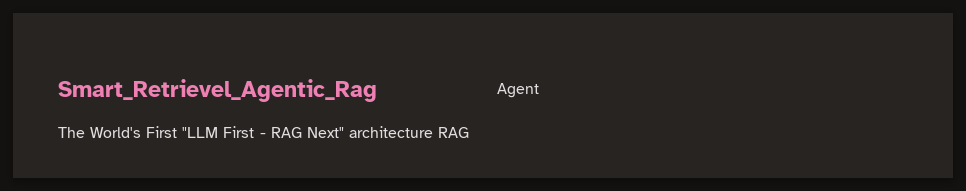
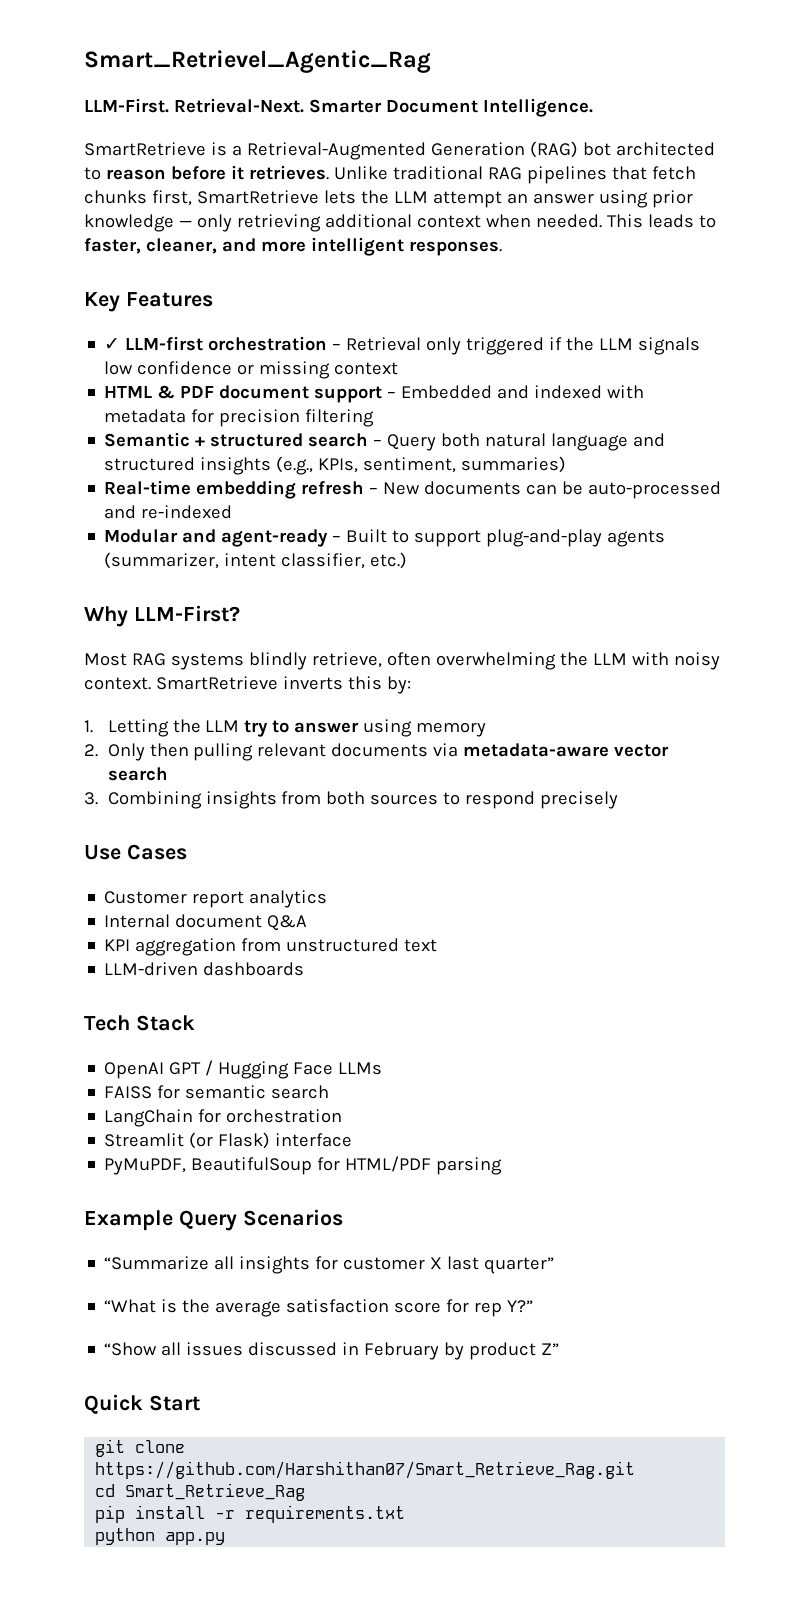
- The World's First "LLM First - RAG Next" architecture RAG Agent
+ LLM-First. Retrieval-Next. Smarter Document Intelligence.
+ SmartRetrieve is a Retrieval-Augmented Generation (RAG) bot architected to reason before it retrieves. Unlike traditional RAG pipelines that fetch chunks first, SmartRetrieve lets the LLM attempt an answer using prior knowledge — only retrieving additional context when needed. This leads to faster, cleaner, and more intelligent responses.
+ Key Features
+ ✓ LLM-first orchestration – Retrieval only triggered if the LLM signals low confidence or missing context
+ HTML & PDF document support – Embedded and indexed with metadata for precision filtering
+ Semantic + structured search – Query both natural language and structured insights (e.g., KPIs, sentiment, summaries)
+ Real-time embedding refresh – New documents can be auto-processed and re-indexed
+ Modular and agent-ready – Built to support plug-and-play agents (summarizer, intent classifier, etc.)
+ Why LLM-First?
+ Most RAG systems blindly retrieve, often overwhelming the LLM with noisy context. SmartRetrieve inverts this by:
+ 1. Letting the LLM try to answer using memory
+ 2. Only then pulling relevant documents via metadata-aware vector search
+ 3. Combining insights from both sources to respond precisely
+ Use Cases
+ Customer report analytics
+ Internal document Q&A
+ KPI aggregation from unstructured text
+ LLM-driven dashboards
+ Tech Stack
+ OpenAI GPT / Hugging Face LLMs
+ FAISS for semantic search
+ LangChain for orchestration
+ Streamlit (or Flask) interface
+ PyMuPDF, BeautifulSoup for HTML/PDF parsing
+ Example Query Scenarios
+ “Summarize all insights for customer X last quarter”
+ “What is the average satisfaction score for rep Y?”
+ “Show all issues discussed in February by product Z”
+ Quick Start
+ git clone https://github.com/Harshithan07/Smart_Retrieve_Rag.git
+ cd Smart_Retrieve_Rag
+ pip install -r requirements.txt
+ python app.py

